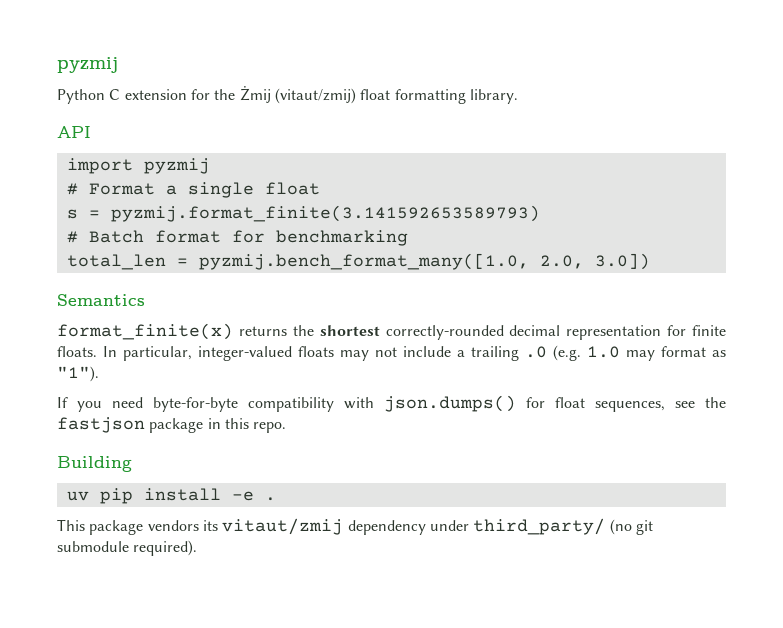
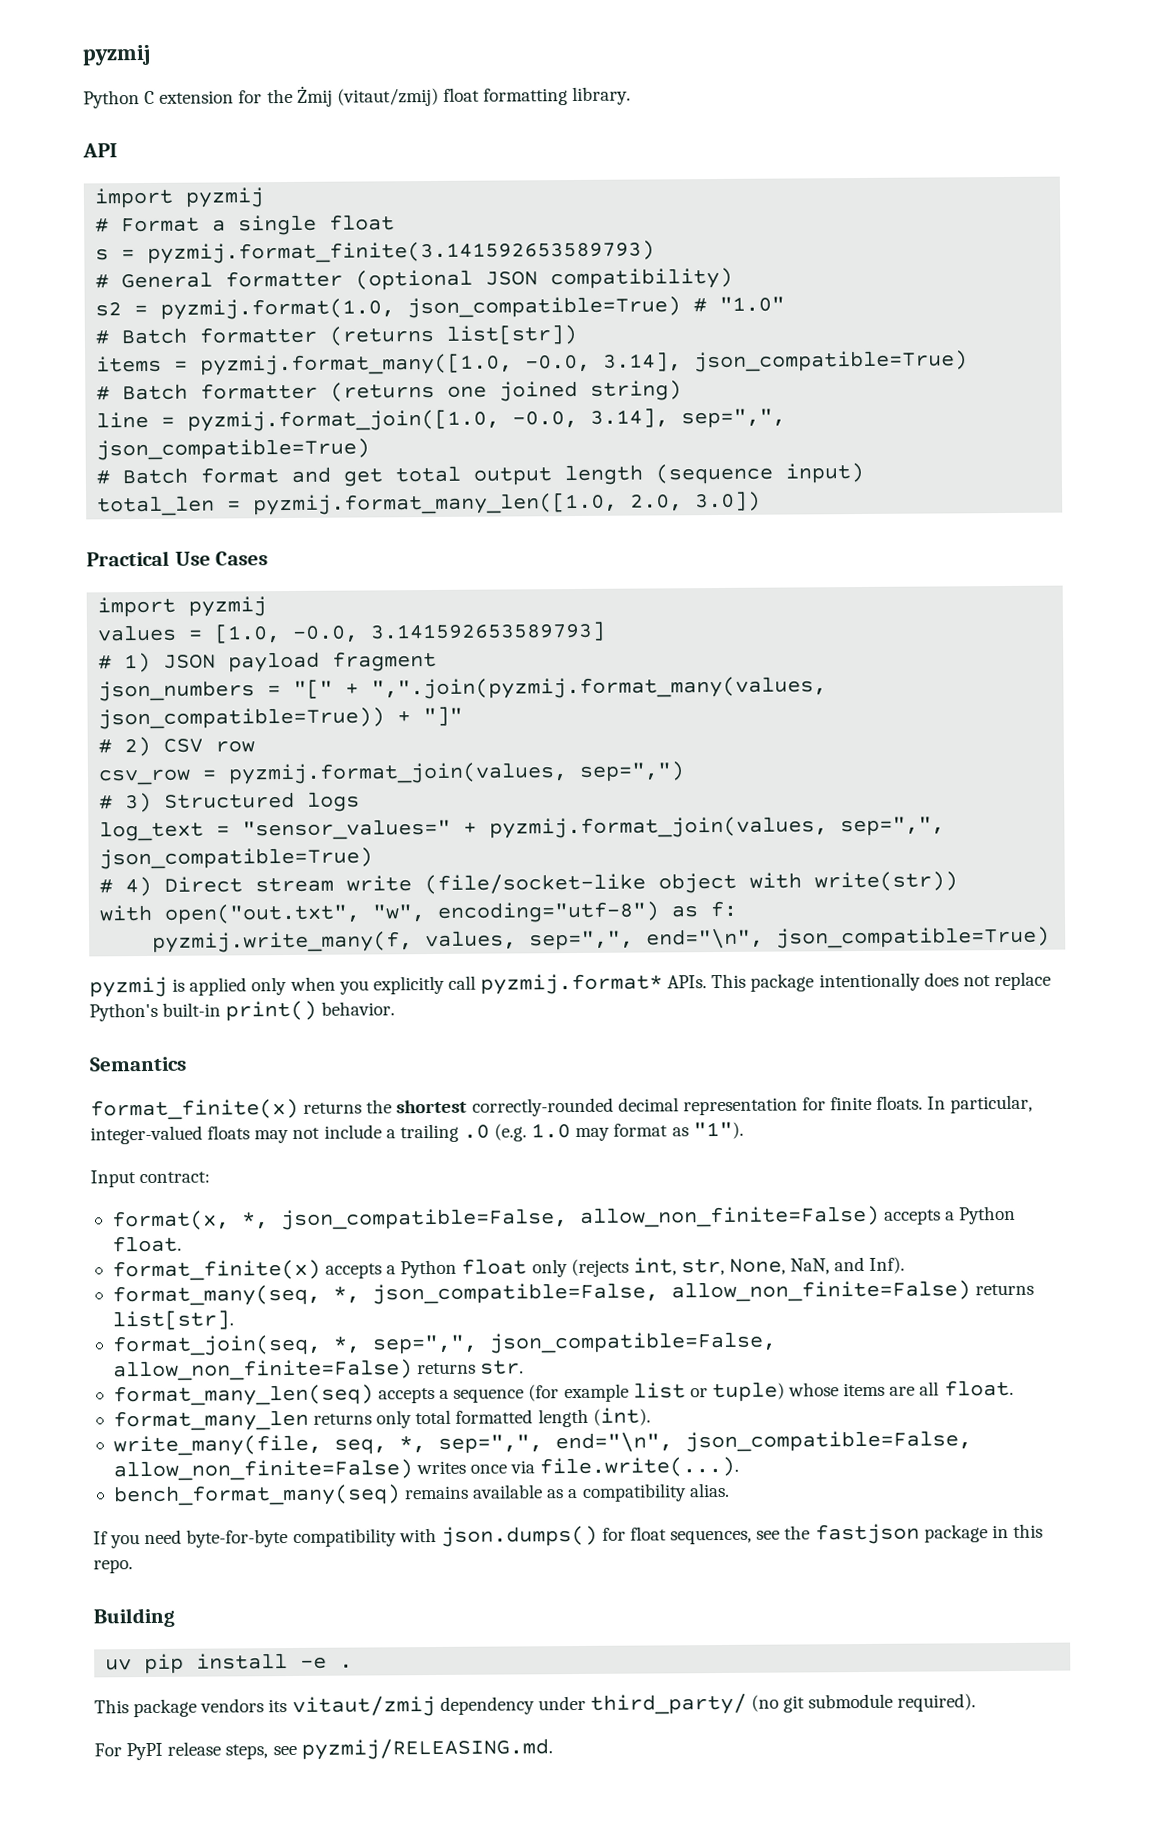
- # Batch format for benchmarking
+ # General formatter (optional JSON compatibility)
+ s2 = pyzmij.format(1.0, json_compatible=True) # "1.0"
+ # Batch formatter (returns list[str])
+ items = pyzmij.format_many([1.0, -0.0, 3.14], json_compatible=True)
+ # Batch formatter (returns one joined string)
+ line = pyzmij.format_join([1.0, -0.0, 3.14], sep=",", json_compatible=True)
+ # Batch format and get total output length (sequence input)
- total_len = pyzmij.bench_format_many([1.0, 2.0, 3.0])
+ total_len = pyzmij.format_many_len([1.0, 2.0, 3.0])
+ Practical Use Cases
+ import pyzmij
+ values = [1.0, -0.0, 3.141592653589793]
+ # 1) JSON payload fragment
+ json_numbers = "[" + ",".join(pyzmij.format_many(values, json_compatible=True)) + "]"
+ # 2) CSV row
+ csv_row = pyzmij.format_join(values, sep=",")
+ # 3) Structured logs
+ log_text = "sensor_values=" + pyzmij.format_join(values, sep=",", json_compatible=True)
+ # 4) Direct stream write (file/socket-like object with write(str))
+ with open("out.txt", "w", encoding="utf-8") as f:
+ pyzmij.write_many(f, values, sep=",", end="\n", json_compatible=True)
+ pyzmij is applied only when you explicitly call pyzmij.format* APIs. This package intentionally does not replace Python's built-in print() behavior.
+ Input contract:
+ format(x, *, json_compatible=False, allow_non_finite=False) accepts a Python float.
+ format_finite(x) accepts a Python float only (rejects int, str, None, NaN, and Inf).
+ format_many(seq, *, json_compatible=False, allow_non_finite=False) returns list[str].
+ format_join(seq, *, sep=",", json_compatible=False, allow_non_finite=False) returns str.
+ format_many_len(seq) accepts a sequence (for example list or tuple) whose items are all float.
+ format_many_len returns only total formatted length (int).
+ write_many(file, seq, *, sep=",", end="\n", json_compatible=False, allow_non_finite=False) writes once via file.write(...).
+ bench_format_many(seq) remains available as a compatibility alias.
+ For PyPI release steps, see pyzmij/RELEASING.md.

